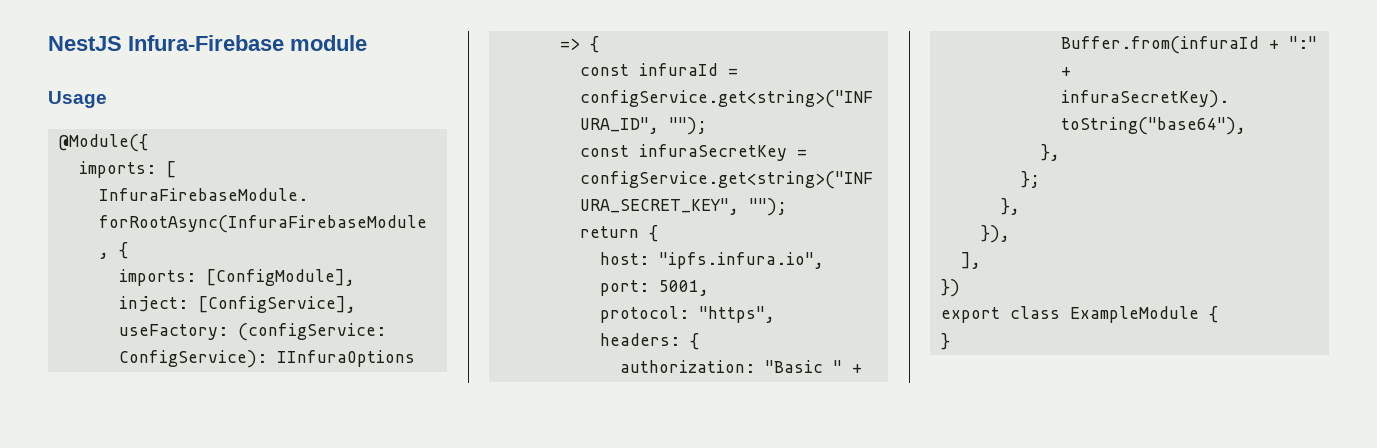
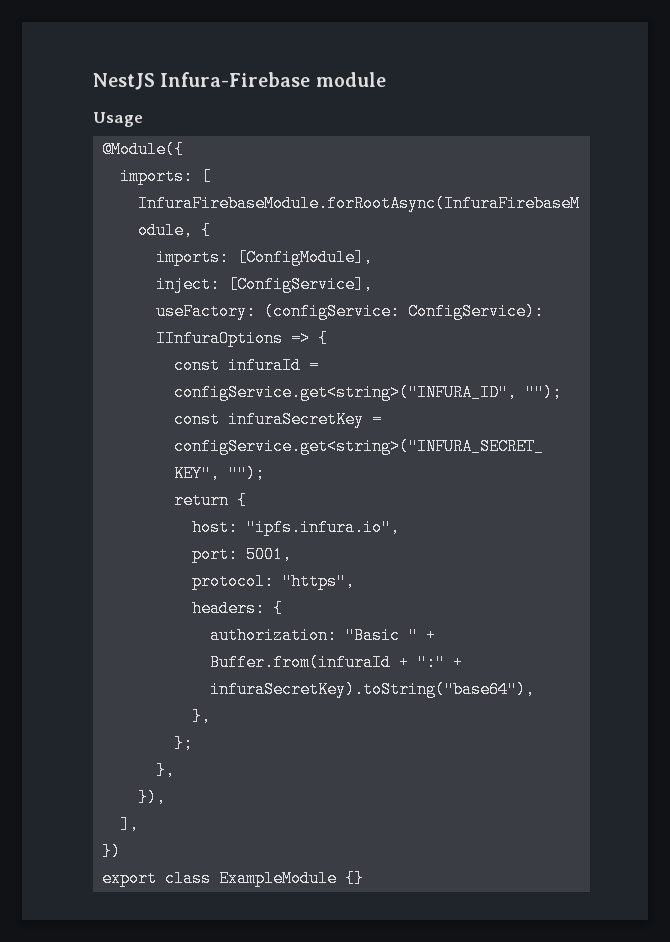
- export class ExampleModule {
- }
+ export class ExampleModule {}

